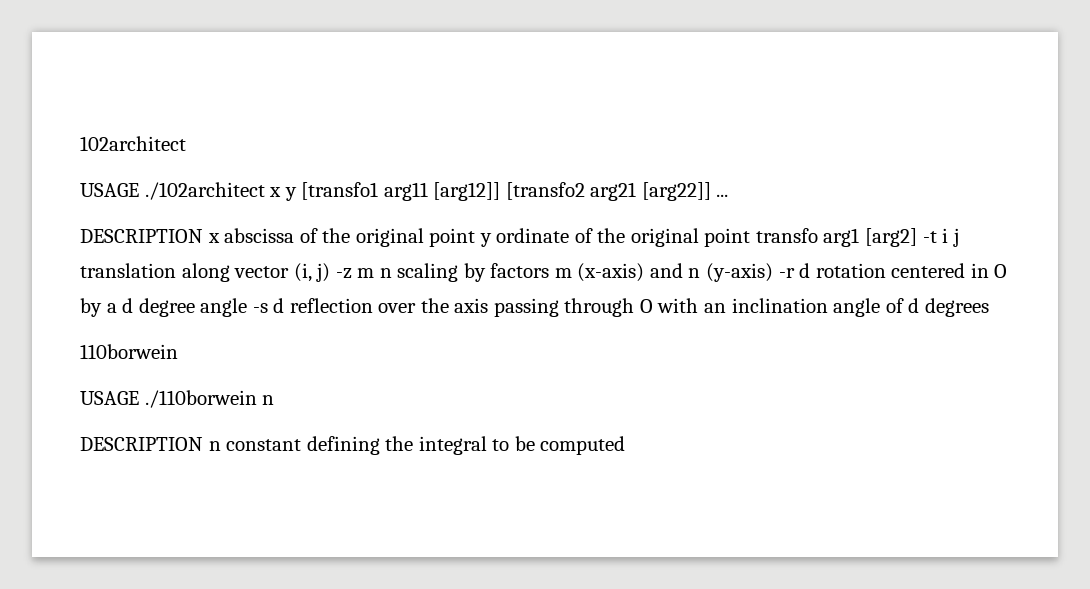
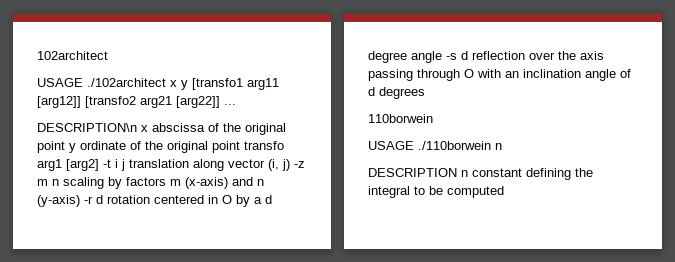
- DESCRIPTION x abscissa of the original point y ordinate of the original point transfo arg1 [arg2] -t i j translation along vector (i, j) -z m n scaling by factors m (x-axis) and n (y-axis) -r d rotation centered in O by a d degree angle -s d reflection over the axis passing through O with an inclination angle of d degrees
+ DESCRIPTION\n x abscissa of the original point y ordinate of the original point transfo arg1 [arg2] -t i j translation along vector (i, j) -z m n scaling by factors m (x-axis) and n (y-axis) -r d rotation centered in O by a d degree angle -s d reflection over the axis passing through O with an inclination angle of d degrees

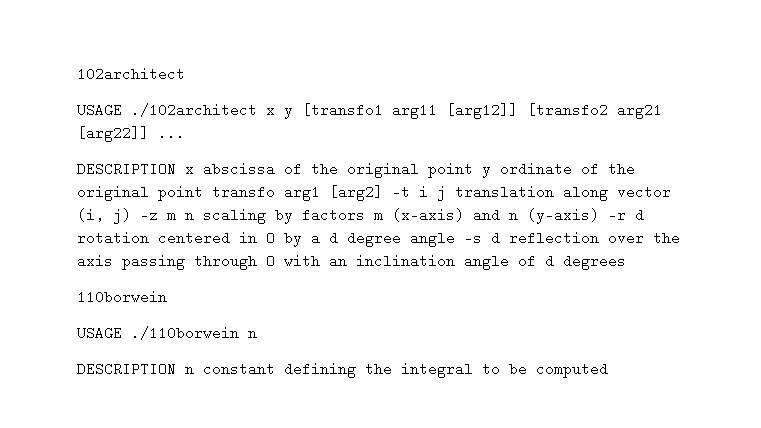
- DESCRIPTION\n x abscissa of the original point y ordinate of the original point transfo arg1 [arg2] -t i j translation along vector (i, j) -z m n scaling by factors m (x-axis) and n (y-axis) -r d rotation centered in O by a d degree angle -s d reflection over the axis passing through O with an inclination angle of d degrees
+ DESCRIPTION x abscissa of the original point y ordinate of the original point transfo arg1 [arg2] -t i j translation along vector (i, j) -z m n scaling by factors m (x-axis) and n (y-axis) -r d rotation centered in O by a d degree angle -s d reflection over the axis passing through O with an inclination angle of d degrees

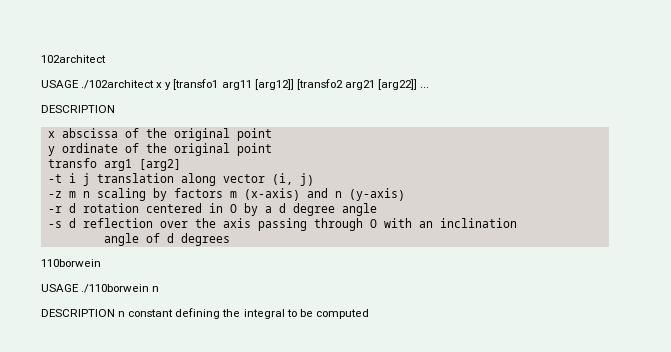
  USAGE ./102architect x y [transfo1 arg11 [arg12]] [transfo2 arg21 [arg22]] ...
- DESCRIPTION x abscissa of the original point y ordinate of the original point transfo arg1 [arg2] -t i j translation along vector (i, j) -z m n scaling by factors m (x-axis) and n (y-axis) -r d rotation centered in O by a d degree angle -s d reflection over the axis passing through O with an inclination angle of d degrees
+ DESCRIPTION
+ x abscissa of the original point
+ y ordinate of the original point
+ transfo arg1 [arg2]
+ -t i j translation along vector (i, j)
+ -z m n scaling by factors m (x-axis) and n (y-axis)
+ -r d rotation centered in O by a d degree angle
+ -s d reflection over the axis passing through O with an inclination
+ angle of d degrees

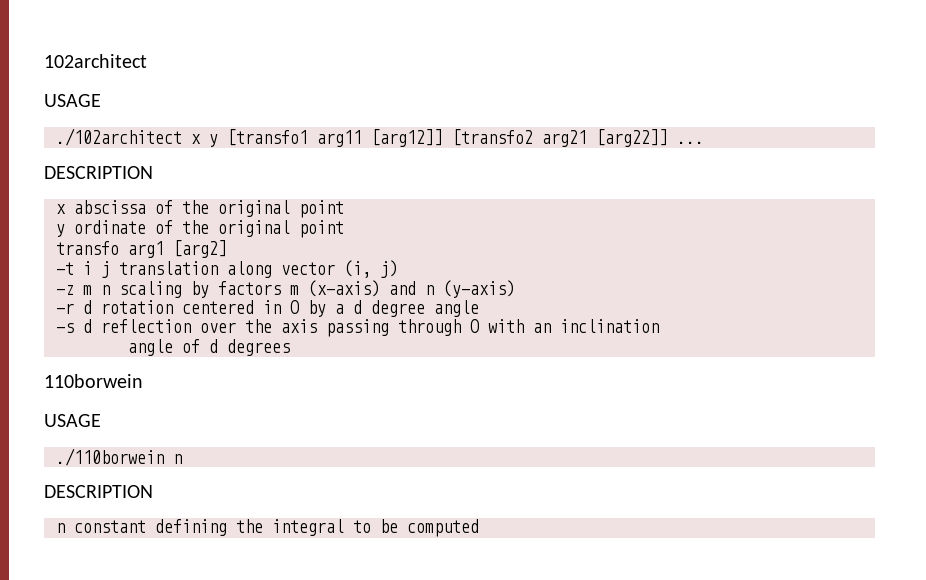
  102architect
- USAGE ./102architect x y [transfo1 arg11 [arg12]] [transfo2 arg21 [arg22]] ...
+ USAGE
+ ./102architect x y [transfo1 arg11 [arg12]] [transfo2 arg21 [arg22]] ...
  110borwein
- USAGE ./110borwein n
- DESCRIPTION n constant defining the integral to be computed
+ USAGE
+ ./110borwein n
+ DESCRIPTION
+ n constant defining the integral to be computed

